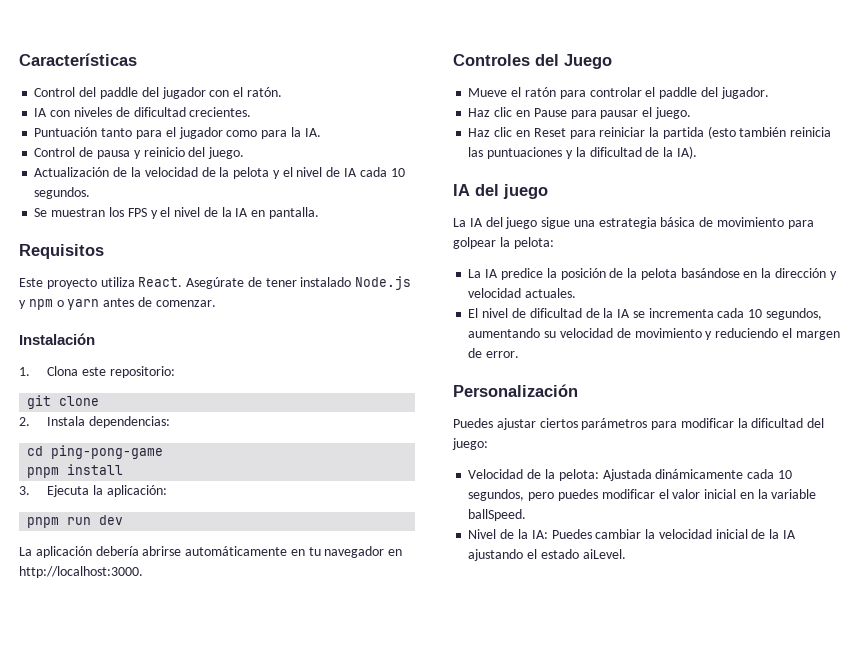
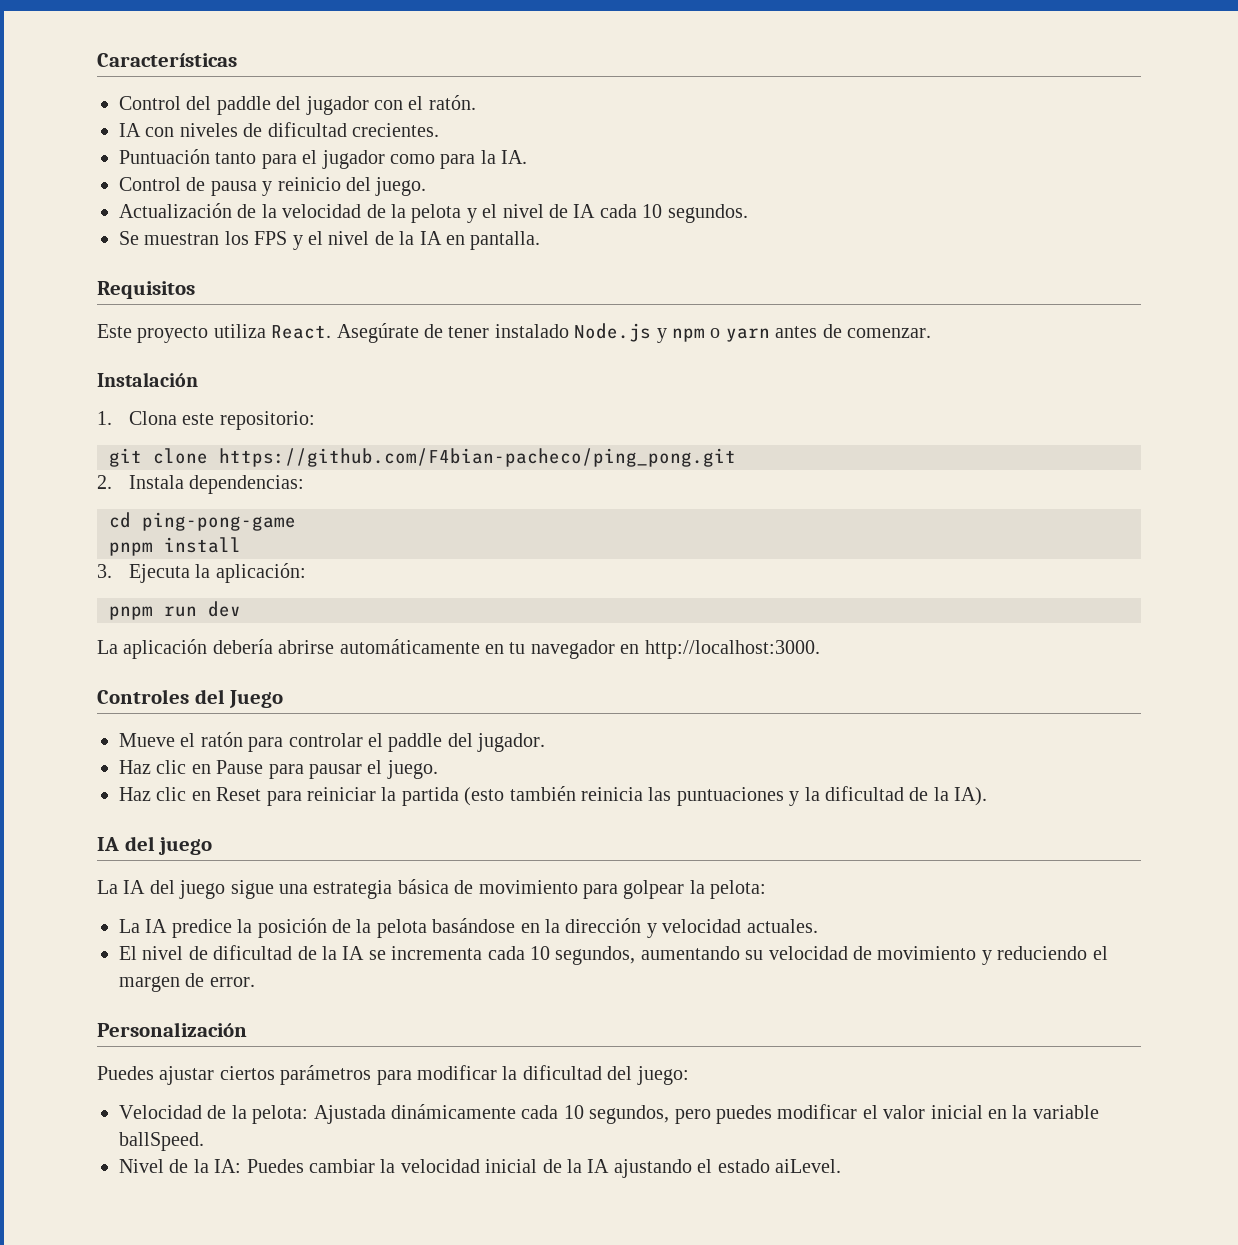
- git clone
+ git clone https://github.com/F4bian-pacheco/ping_pong.git

